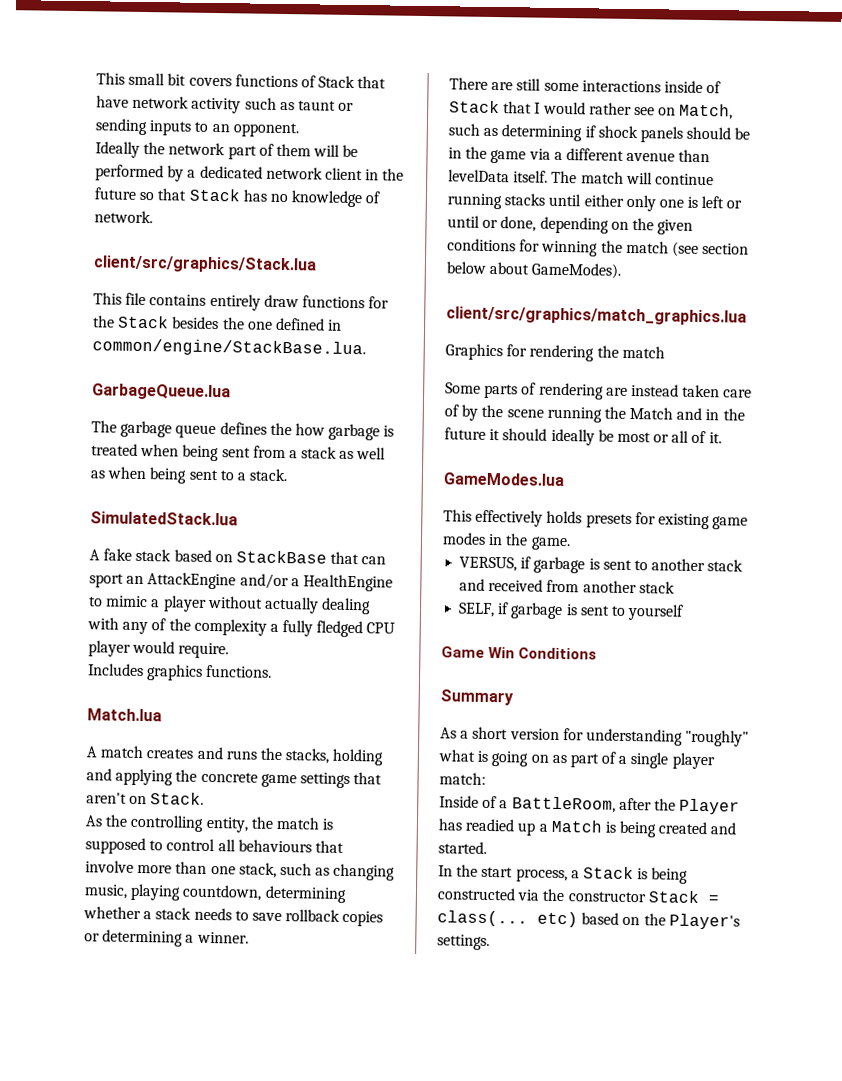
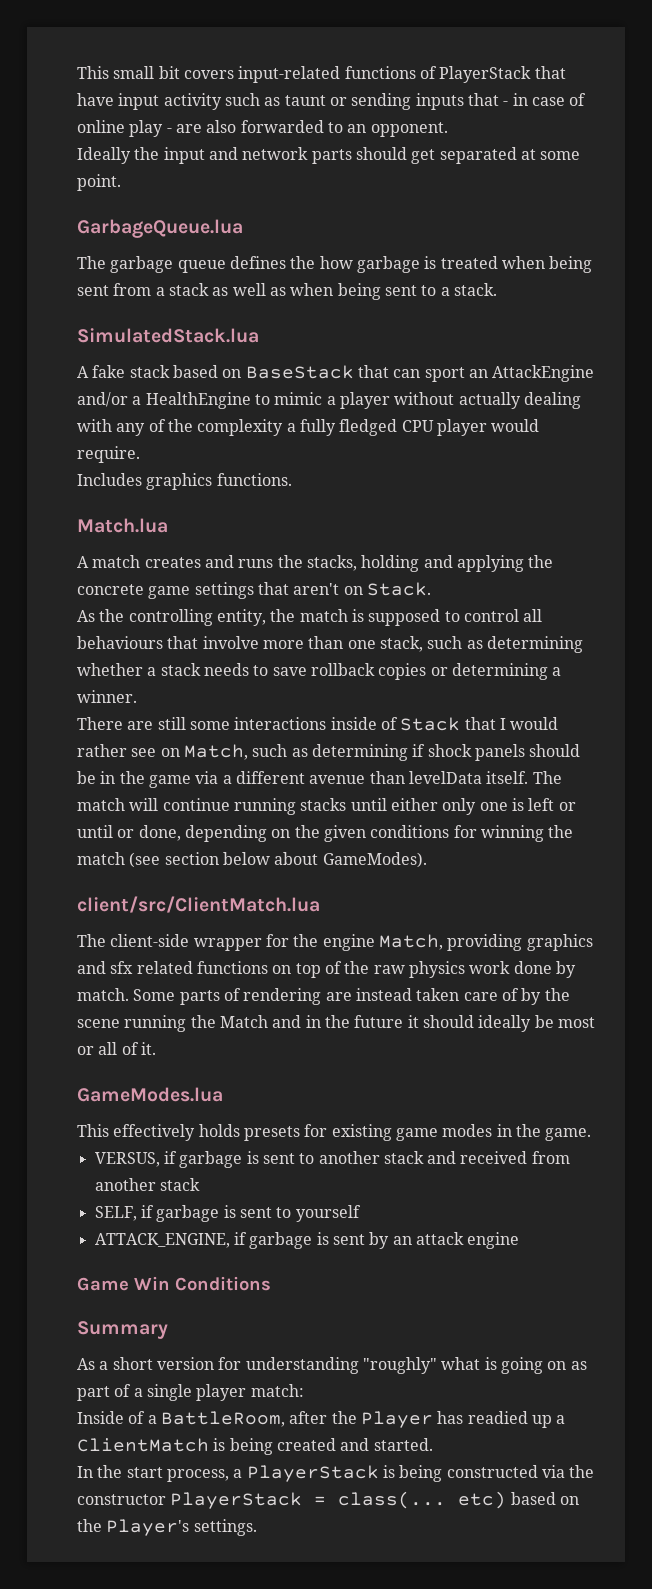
- This small bit covers functions of Stack that have network activity such as taunt or sending inputs to an opponent.
+ This small bit covers input-related functions of PlayerStack that have input activity such as taunt or sending inputs that - in case of online play - are also forwarded to an opponent.
- Ideally the network part of them will be performed by a dedicated network client in the future so that Stack has no knowledge of network.
- client/src/graphics/Stack.lua
- This file contains entirely draw functions for the Stack besides the one defined in common/engine/StackBase.lua.
+ Ideally the input and network parts should get separated at some point.
- A fake stack based on StackBase that can sport an AttackEngine and/or a HealthEngine to mimic a player without actually dealing with any of the complexity a fully fledged CPU player would require.
+ A fake stack based on BaseStack that can sport an AttackEngine and/or a HealthEngine to mimic a player without actually dealing with any of the complexity a fully fledged CPU player would require.
- As the controlling entity, the match is supposed to control all behaviours that involve more than one stack, such as changing music, playing countdown, determining whether a stack needs to save rollback copies or determining a winner.
+ As the controlling entity, the match is supposed to control all behaviours that involve more than one stack, such as determining whether a stack needs to save rollback copies or determining a winner.
- client/src/graphics/match_graphics.lua
- Graphics for rendering the match
- Some parts of rendering are instead taken care of by the scene running the Match and in the future it should ideally be most or all of it.
+ client/src/ClientMatch.lua
+ The client-side wrapper for the engine Match, providing graphics and sfx related functions on top of the raw physics work done by match. Some parts of rendering are instead taken care of by the scene running the Match and in the future it should ideally be most or all of it.
+ ATTACK_ENGINE, if garbage is sent by an attack engine
- Inside of a BattleRoom, after the Player has readied up a Match is being created and started.
+ Inside of a BattleRoom, after the Player has readied up a ClientMatch is being created and started.
- In the start process, a Stack is being constructed via the constructor Stack = class(... etc) based on the Player's settings.
+ In the start process, a PlayerStack is being constructed via the constructor PlayerStack = class(... etc) based on the Player's settings.

